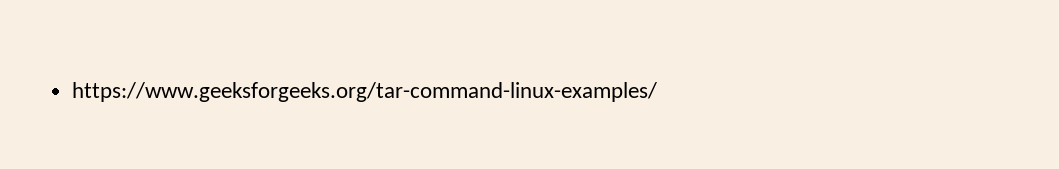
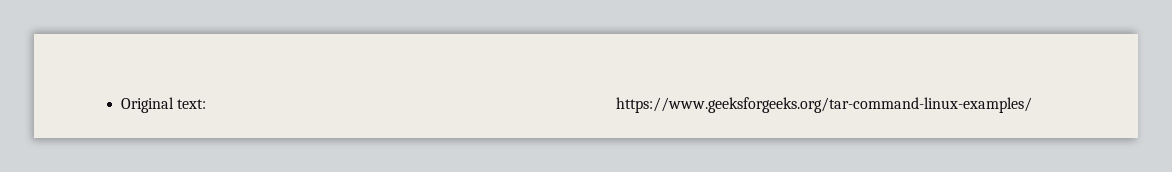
- https://www.geeksforgeeks.org/tar-command-linux-examples/
+ Original text: https://www.geeksforgeeks.org/tar-command-linux-examples/

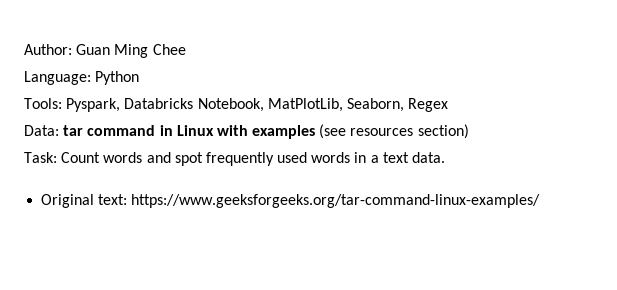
+ Author: Guan Ming Chee
+ Language: Python
+ Tools: Pyspark, Databricks Notebook, MatPlotLib, Seaborn, Regex
+ Data: tar command in Linux with examples (see resources section)
+ Task: Count words and spot frequently used words in a text data.

